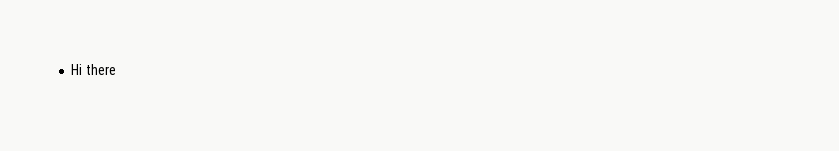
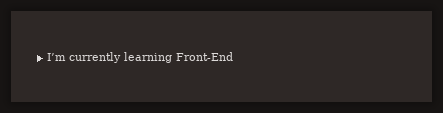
- Hi there
+ I’m currently learning Front-End

